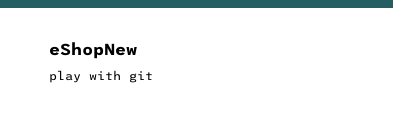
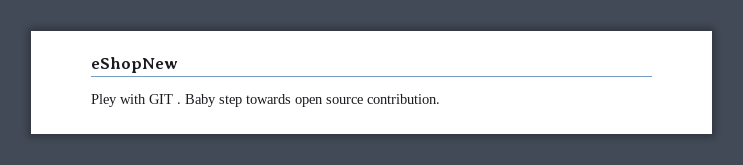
- play with git
+ Pley with GIT . Baby step towards open source contribution.

